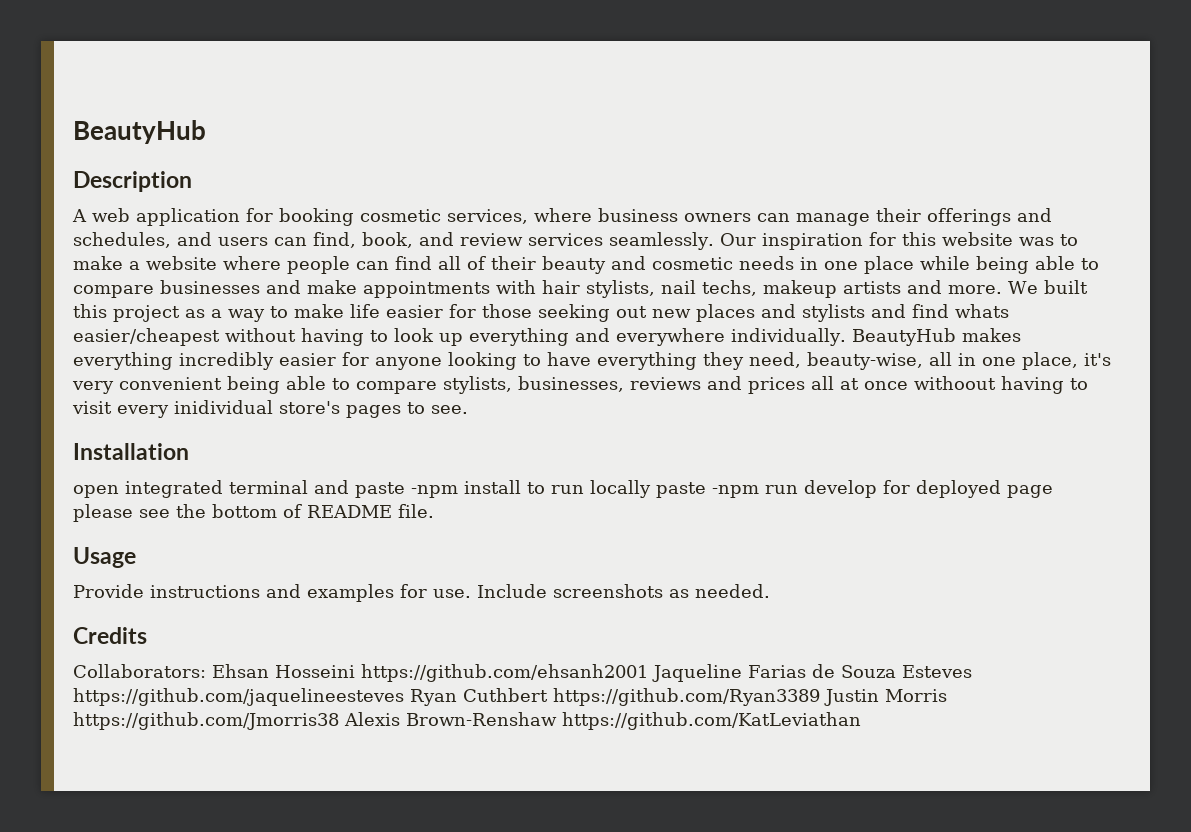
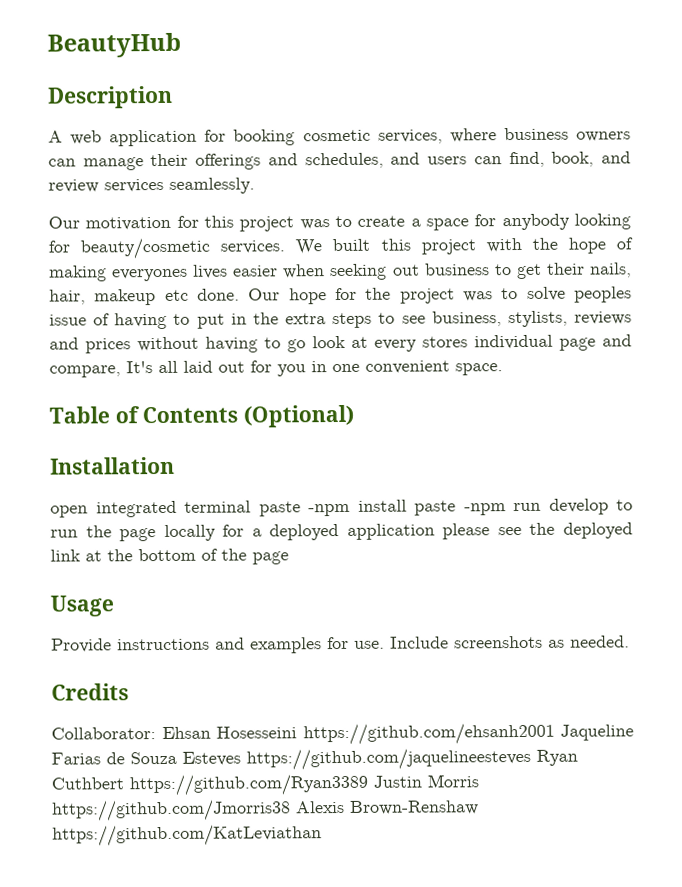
- A web application for booking cosmetic services, where business owners can manage their offerings and schedules, and users can find, book, and review services seamlessly. Our inspiration for this website was to make a website where people can find all of their beauty and cosmetic needs in one place while being able to compare businesses and make appointments with hair stylists, nail techs, makeup artists and more. We built this project as a way to make life easier for those seeking out new places and stylists and find whats easier/cheapest without having to look up everything and everywhere individually. BeautyHub makes everything incredibly easier for anyone looking to have everything they need, beauty-wise, all in one place, it's very convenient being able to compare stylists, businesses, reviews and prices all at once withoout having to visit every inidividual store's pages to see.
+ A web application for booking cosmetic services, where business owners can manage their offerings and schedules, and users can find, book, and review services seamlessly.
+ Our motivation for this project was to create a space for anybody looking for beauty/cosmetic services. We built this project with the hope of making everyones lives easier when seeking out business to get their nails, hair, makeup etc done. Our hope for the project was to solve peoples issue of having to put in the extra steps to see business, stylists, reviews and prices without having to go look at every stores individual page and compare, It's all laid out for you in one convenient space.
+ Table of Contents (Optional)
- open integrated terminal and paste -npm install to run locally paste -npm run develop for deployed page please see the bottom of README file.
+ open integrated terminal paste -npm install paste -npm run develop to run the page locally for a deployed application please see the deployed link at the bottom of the page
- Collaborators: Ehsan Hosseini https://github.com/ehsanh2001 Jaqueline Farias de Souza Esteves https://github.com/jaquelineesteves Ryan Cuthbert https://github.com/Ryan3389 Justin Morris https://github.com/Jmorris38 Alexis Brown-Renshaw https://github.com/KatLeviathan
+ Collaborator: Ehsan Hosesseini https://github.com/ehsanh2001 Jaqueline Farias de Souza Esteves https://github.com/jaquelineesteves Ryan Cuthbert https://github.com/Ryan3389 Justin Morris https://github.com/Jmorris38 Alexis Brown-Renshaw https://github.com/KatLeviathan

